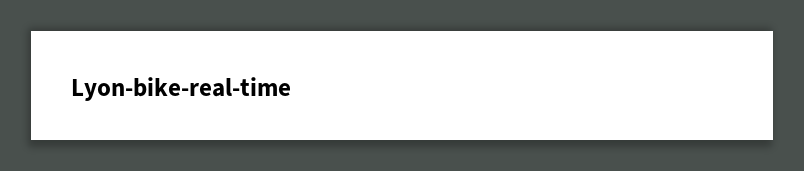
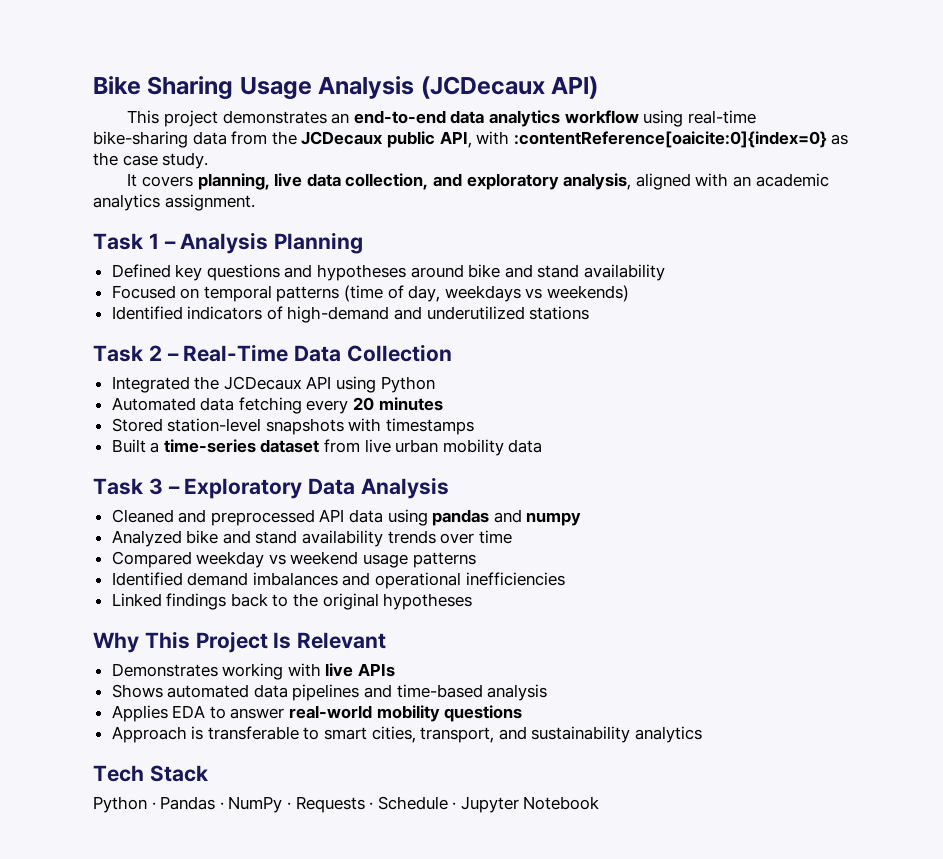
- Lyon-bike-real-time
+ Bike Sharing Usage Analysis (JCDecaux API)
+ This project demonstrates an end-to-end data analytics workflow using real-time bike-sharing data from the JCDecaux public API, with :contentReference[oaicite:0]{index=0} as the case study.
+ It covers planning, live data collection, and exploratory analysis, aligned with an academic analytics assignment.
+ Task 1 – Analysis Planning
+ Defined key questions and hypotheses around bike and stand availability
+ Focused on temporal patterns (time of day, weekdays vs weekends)
+ Identified indicators of high-demand and underutilized stations
+ Task 2 – Real-Time Data Collection
+ Integrated the JCDecaux API using Python
+ Automated data fetching every 20 minutes
+ Stored station-level snapshots with timestamps
+ Built a time-series dataset from live urban mobility data
+ Task 3 – Exploratory Data Analysis
+ Cleaned and preprocessed API data using pandas and numpy
+ Analyzed bike and stand availability trends over time
+ Compared weekday vs weekend usage patterns
+ Identified demand imbalances and operational inefficiencies
+ Linked findings back to the original hypotheses
+ Why This Project Is Relevant
+ Demonstrates working with live APIs
+ Shows automated data pipelines and time-based analysis
+ Applies EDA to answer real-world mobility questions
+ Approach is transferable to smart cities, transport, and sustainability analytics
+ Tech Stack
+ Python · Pandas · NumPy · Requests · Schedule · Jupyter Notebook

